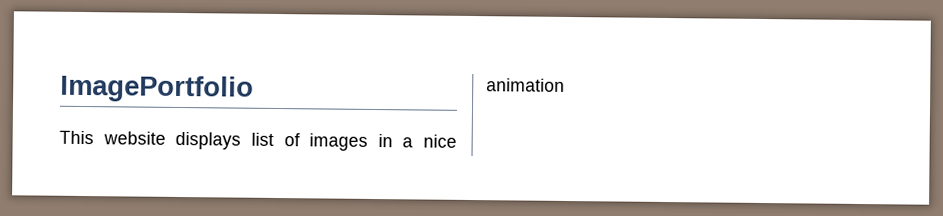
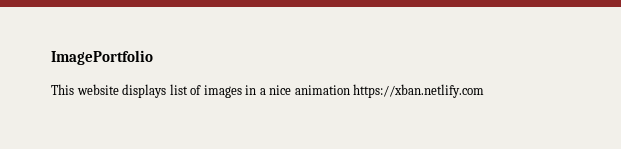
- This website displays list of images in a nice animation
+ This website displays list of images in a nice animation https://xban.netlify.com

